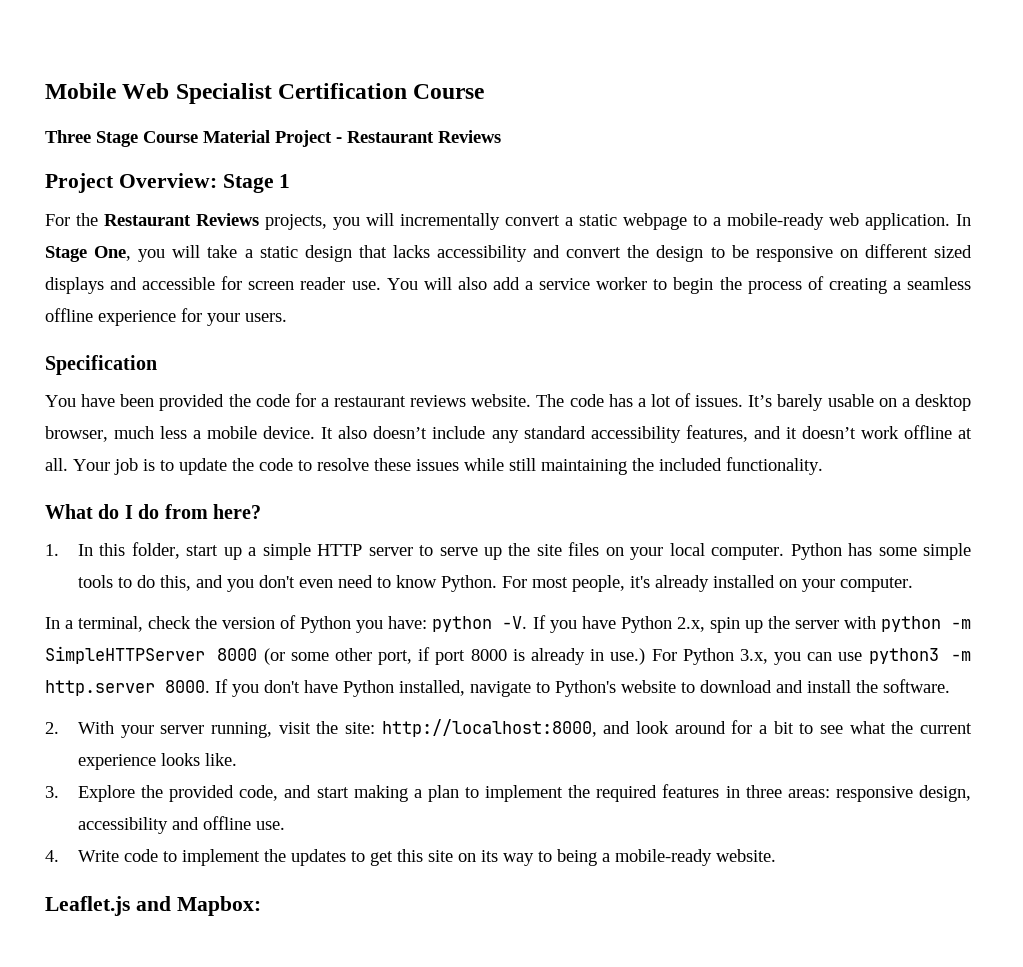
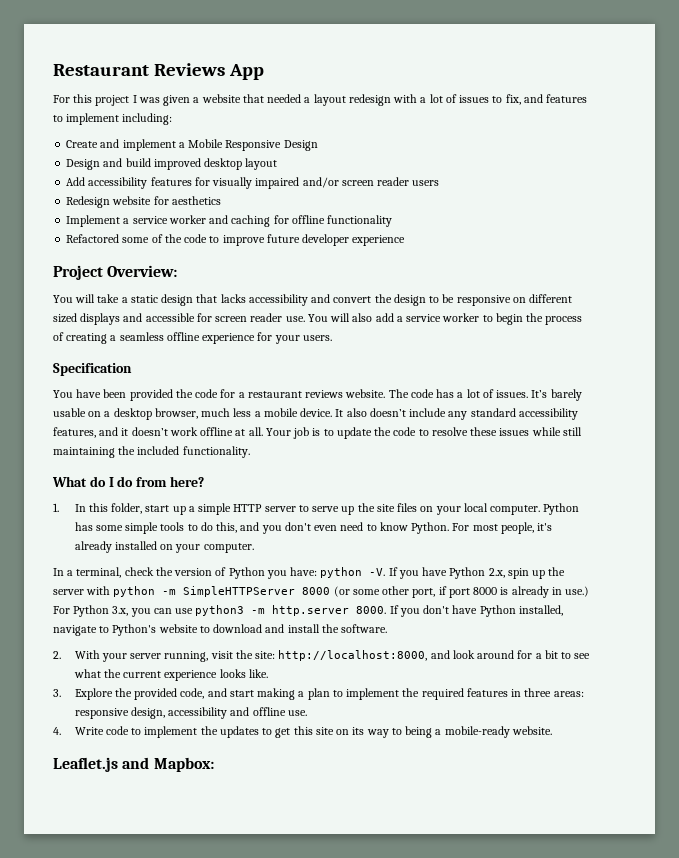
- Mobile Web Specialist Certification Course
- Three Stage Course Material Project - Restaurant Reviews
- Project Overview: Stage 1
- For the Restaurant Reviews projects, you will incrementally convert a static webpage to a mobile-ready web application. In Stage One, you will take a static design that lacks accessibility and convert the design to be responsive on different sized displays and accessible for screen reader use.
+ Restaurant Reviews App
+ For this project I was given a website that needed a layout redesign with a lot of issues to fix, and features to implement including:
+ Create and implement a Mobile Responsive Design
+ Design and build improved desktop layout
+ Add accessibility features for visually impaired and/or screen reader users
+ Redesign website for aesthetics
+ Implement a service worker and caching for offline functionality
+ Refactored some of the code to improve future developer experience
+ Project Overview:
+ You will take a static design that lacks accessibility and convert the design to be responsive on different sized displays and accessible for screen reader use.

